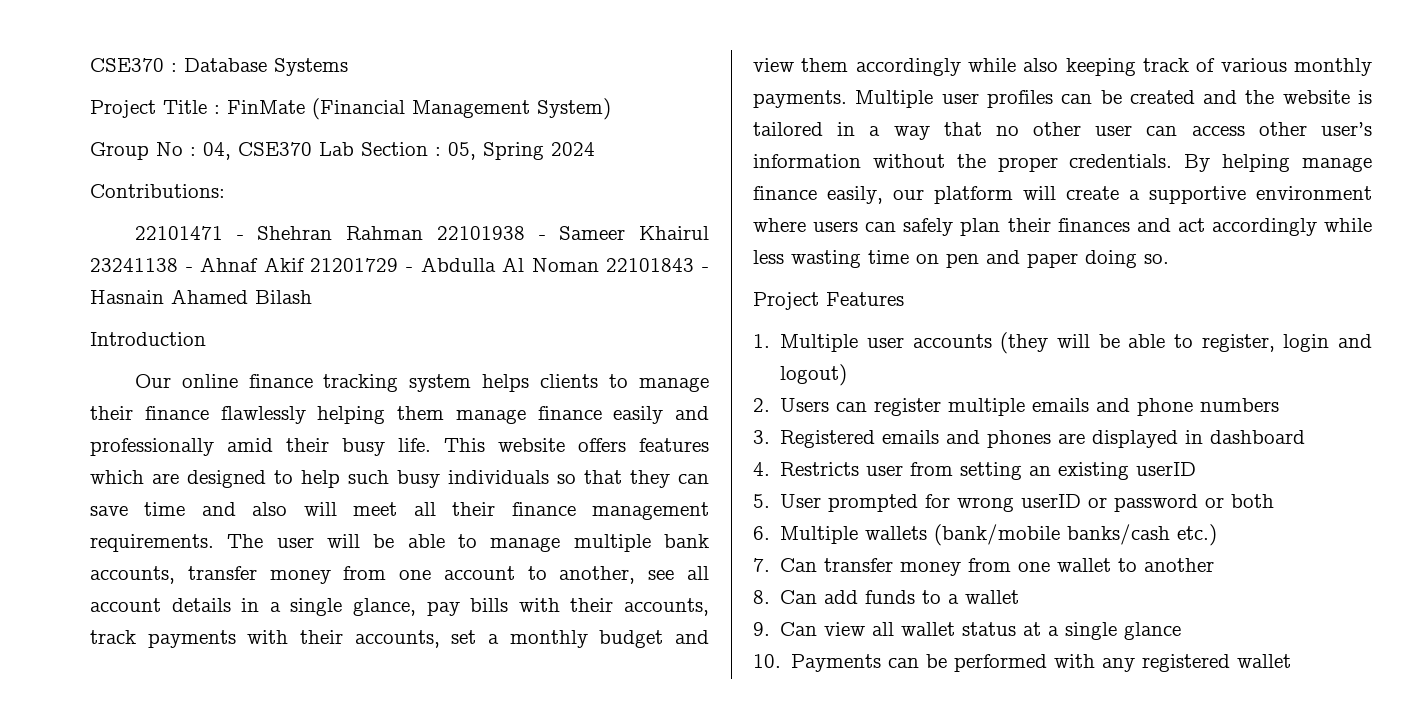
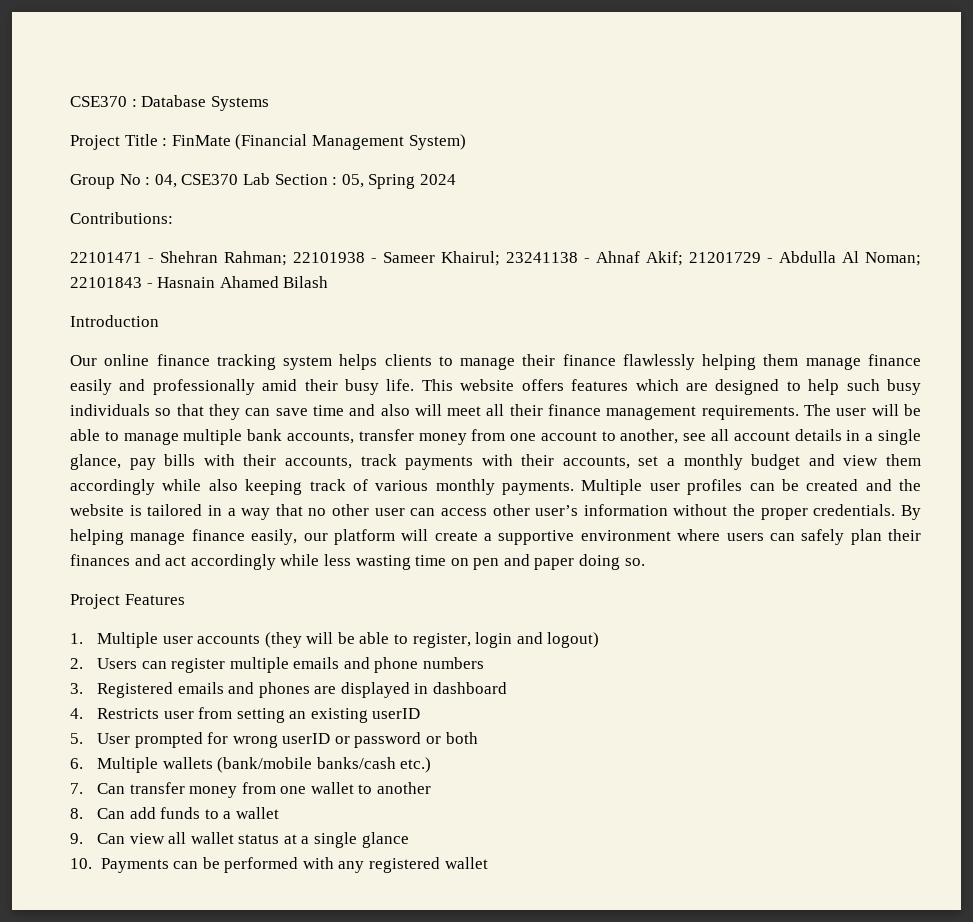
- 22101471 - Shehran Rahman 22101938 - Sameer Khairul 23241138 - Ahnaf Akif 21201729 - Abdulla Al Noman 22101843 - Hasnain Ahamed Bilash
+ 22101471 - Shehran Rahman; 22101938 - Sameer Khairul; 23241138 - Ahnaf Akif; 21201729 - Abdulla Al Noman; 22101843 - Hasnain Ahamed Bilash

